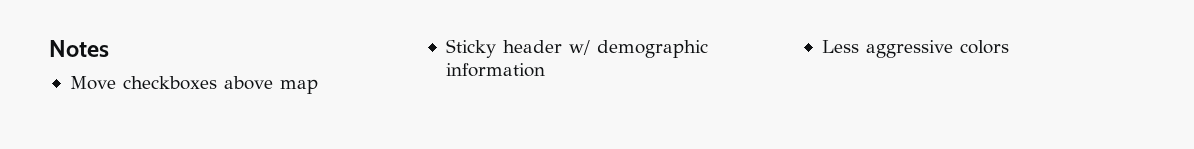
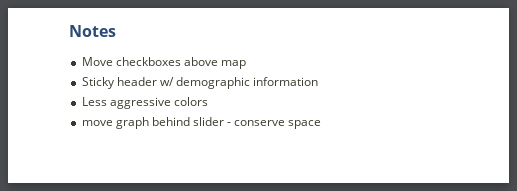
+ move graph behind slider - conserve space

